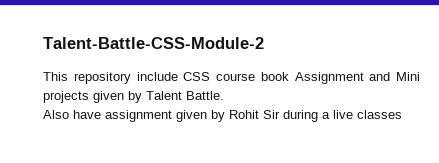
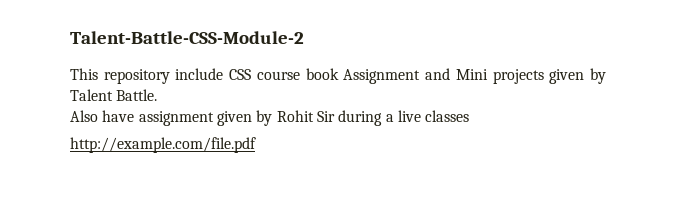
+ http://example.com/file.pdf

